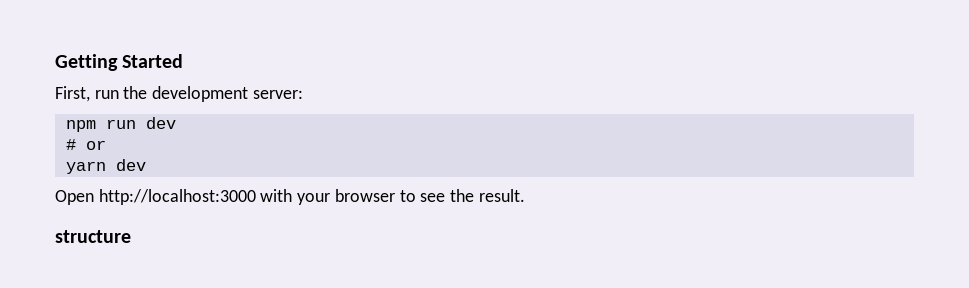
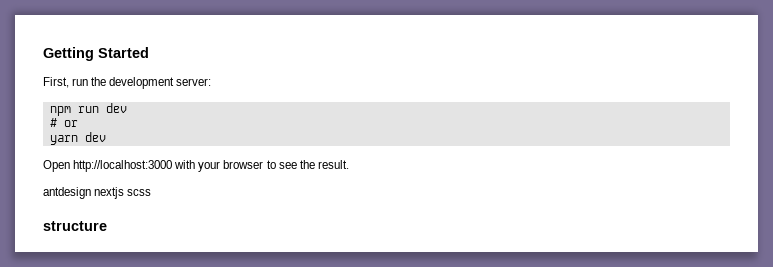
+ antdesign nextjs scss

